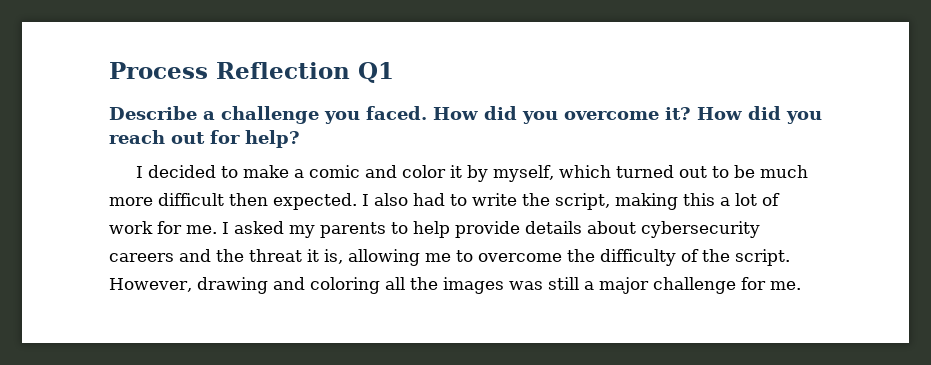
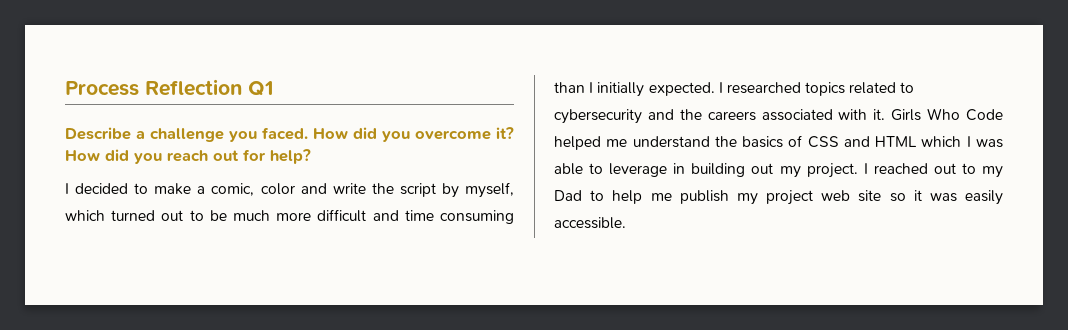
- I decided to make a comic and color it by myself, which turned out to be much more difficult then expected. I also had to write the script, making this a lot of work for me. I asked my parents to help provide details about cybersecurity careers and the threat it is, allowing me to overcome the difficulty of the script. However, drawing and coloring all the images was still a major challenge for me.
+ I decided to make a comic, color and write the script by myself, which turned out to be much more difficult and time consuming than I initially expected. I researched topics related to cybersecurity and the careers associated with it. Girls Who Code helped me understand the basics of CSS and HTML which I was able to leverage in building out my project. I reached out to my Dad to help me publish my project web site so it was easily accessible.

